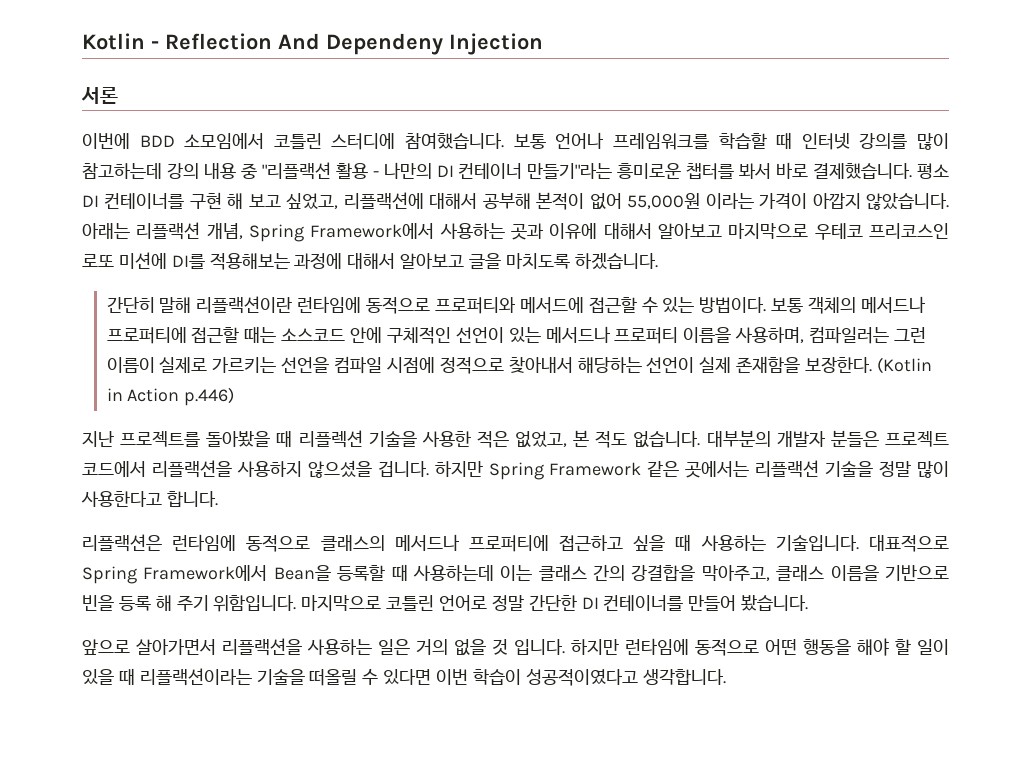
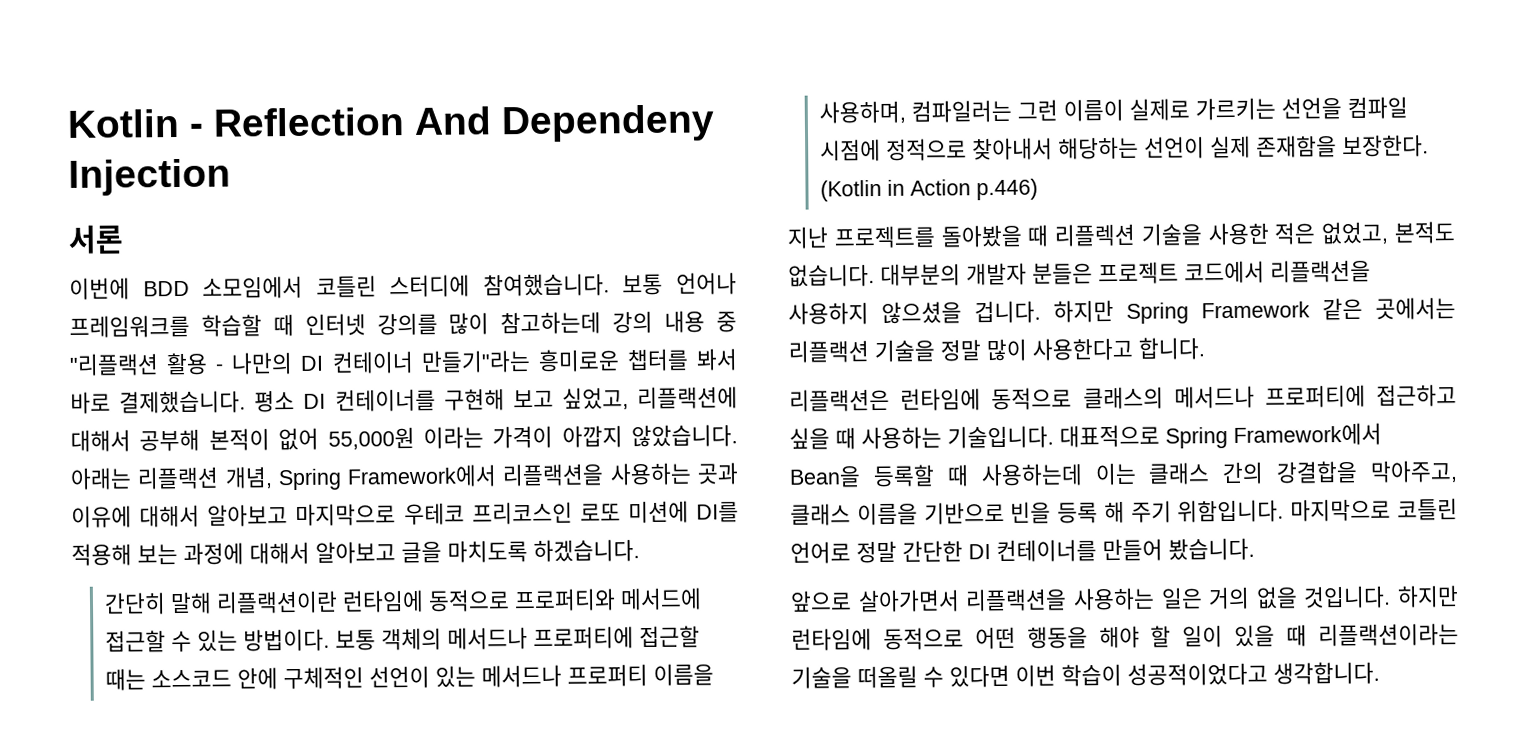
- 평소 DI 컨테이너를 구현 해 보고 싶었고, 리플랙션에 대해서 공부해 본적이 없어 55,000원 이라는 가격이 아깝지 않았습니다.
+ 평소 DI 컨테이너를 구현해 보고 싶었고, 리플랙션에 대해서 공부해 본적이 없어 55,000원 이라는 가격이 아깝지 않았습니다.
- 아래는 리플랙션 개념, Spring Framework에서 사용하는 곳과 이유에 대해서 알아보고 마지막으로 우테코 프리코스인 로또 미션에 DI를 적용해보는 과정에 대해서 알아보고 글을 마치도록 하겠습니다.
+ 아래는 리플랙션 개념, Spring Framework에서 리플랙션을 사용하는 곳과 이유에 대해서 알아보고 마지막으로 우테코 프리코스인 로또 미션에 DI를 적용해 보는 과정에 대해서 알아보고 글을 마치도록 하겠습니다.
- 지난 프로젝트를 돌아봤을 때 리플렉션 기술을 사용한 적은 없었고, 본 적도 없습니다.
+ 지난 프로젝트를 돌아봤을 때 리플렉션 기술을 사용한 적은 없었고, 본적도 없습니다.
- 앞으로 살아가면서 리플랙션을 사용하는 일은 거의 없을 것 입니다.
+ 앞으로 살아가면서 리플랙션을 사용하는 일은 거의 없을 것입니다.
- 하지만 런타임에 동적으로 어떤 행동을 해야 할 일이 있을 때 리플랙션이라는 기술을 떠올릴 수 있다면 이번 학습이 성공적이였다고 생각합니다.
+ 하지만 런타임에 동적으로 어떤 행동을 해야 할 일이 있을 때 리플랙션이라는 기술을 떠올릴 수 있다면 이번 학습이 성공적이었다고 생각합니다.

